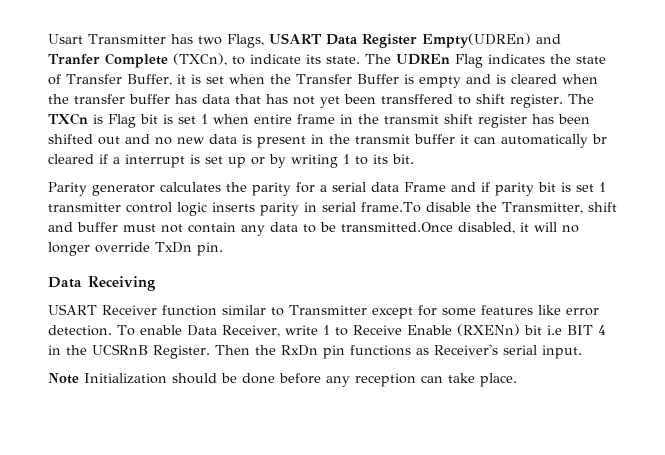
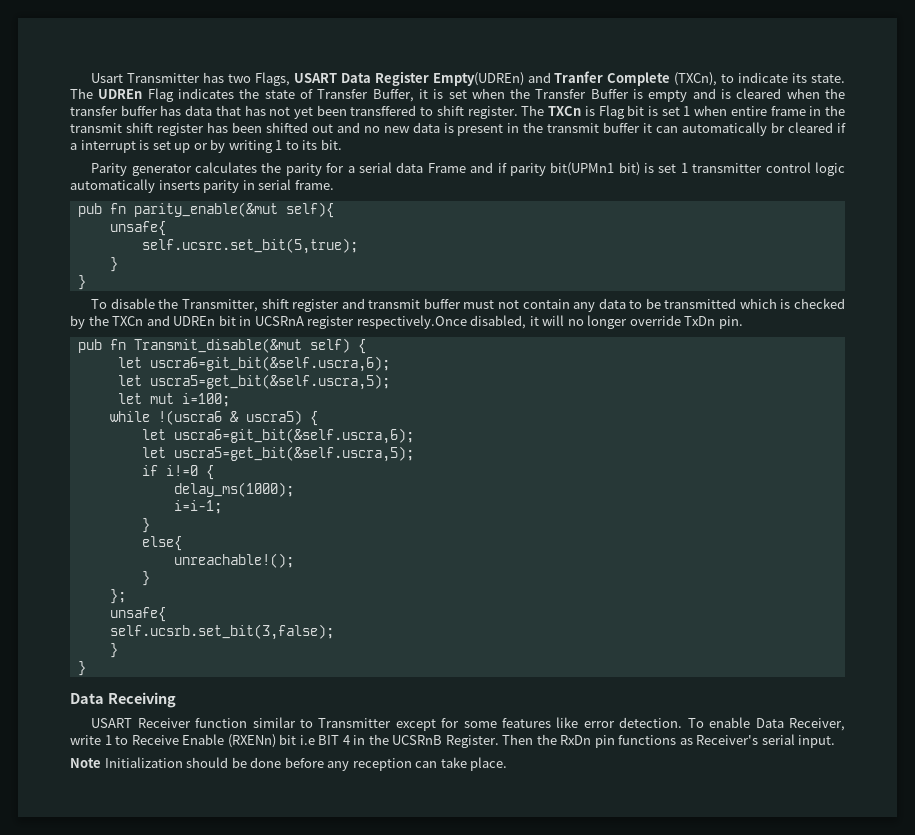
- Parity generator calculates the parity for a serial data Frame and if parity bit is set 1 transmitter control logic inserts parity in serial frame.To disable the Transmitter, shift and buffer must not contain any data to be transmitted.Once disabled, it will no longer override TxDn pin.
+ Parity generator calculates the parity for a serial data Frame and if parity bit(UPMn1 bit) is set 1 transmitter control logic automatically inserts parity in serial frame.
+ pub fn parity_enable(&mut self){
+ unsafe{
+ self.ucsrc.set_bit(5,true);
+ }
+ }
+ To disable the Transmitter, shift register and transmit buffer must not contain any data to be transmitted which is checked by the TXCn and UDREn bit in UCSRnA register respectively.Once disabled, it will no longer override TxDn pin.
+ pub fn Transmit_disable(&mut self) {
+ let uscra6=git_bit(&self.uscra,6);
+ let uscra5=get_bit(&self.uscra,5);
+ let mut i=100;
+ while !(uscra6 & uscra5) {
+ let uscra6=git_bit(&self.uscra,6);
+ let uscra5=get_bit(&self.uscra,5);
+ if i!=0 {
+ delay_ms(1000);
+ i=i-1;
+ }
+ else{
+ unreachable!();
+ }
+ };
+ unsafe{
+ self.ucsrb.set_bit(3,false);
+ }
+ }

